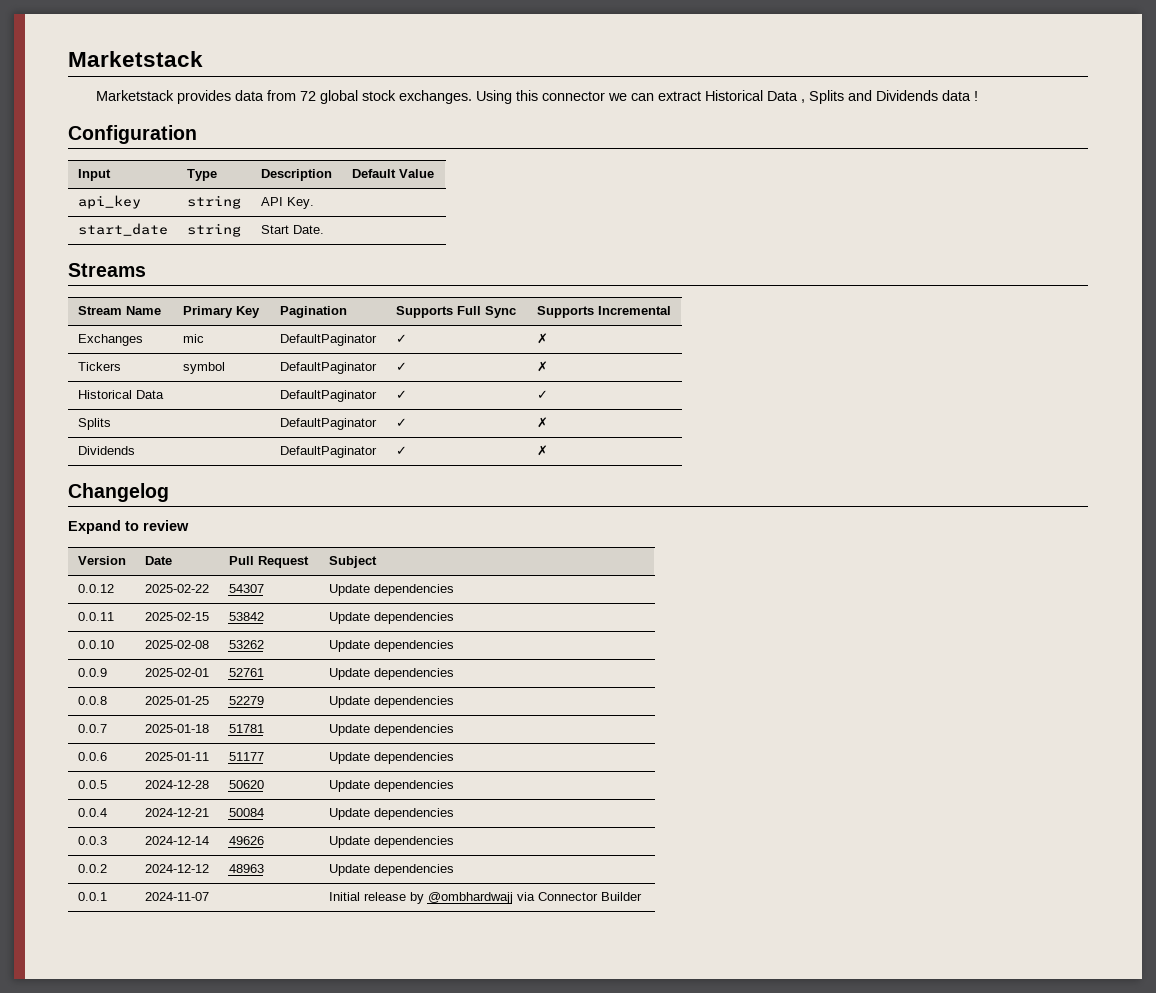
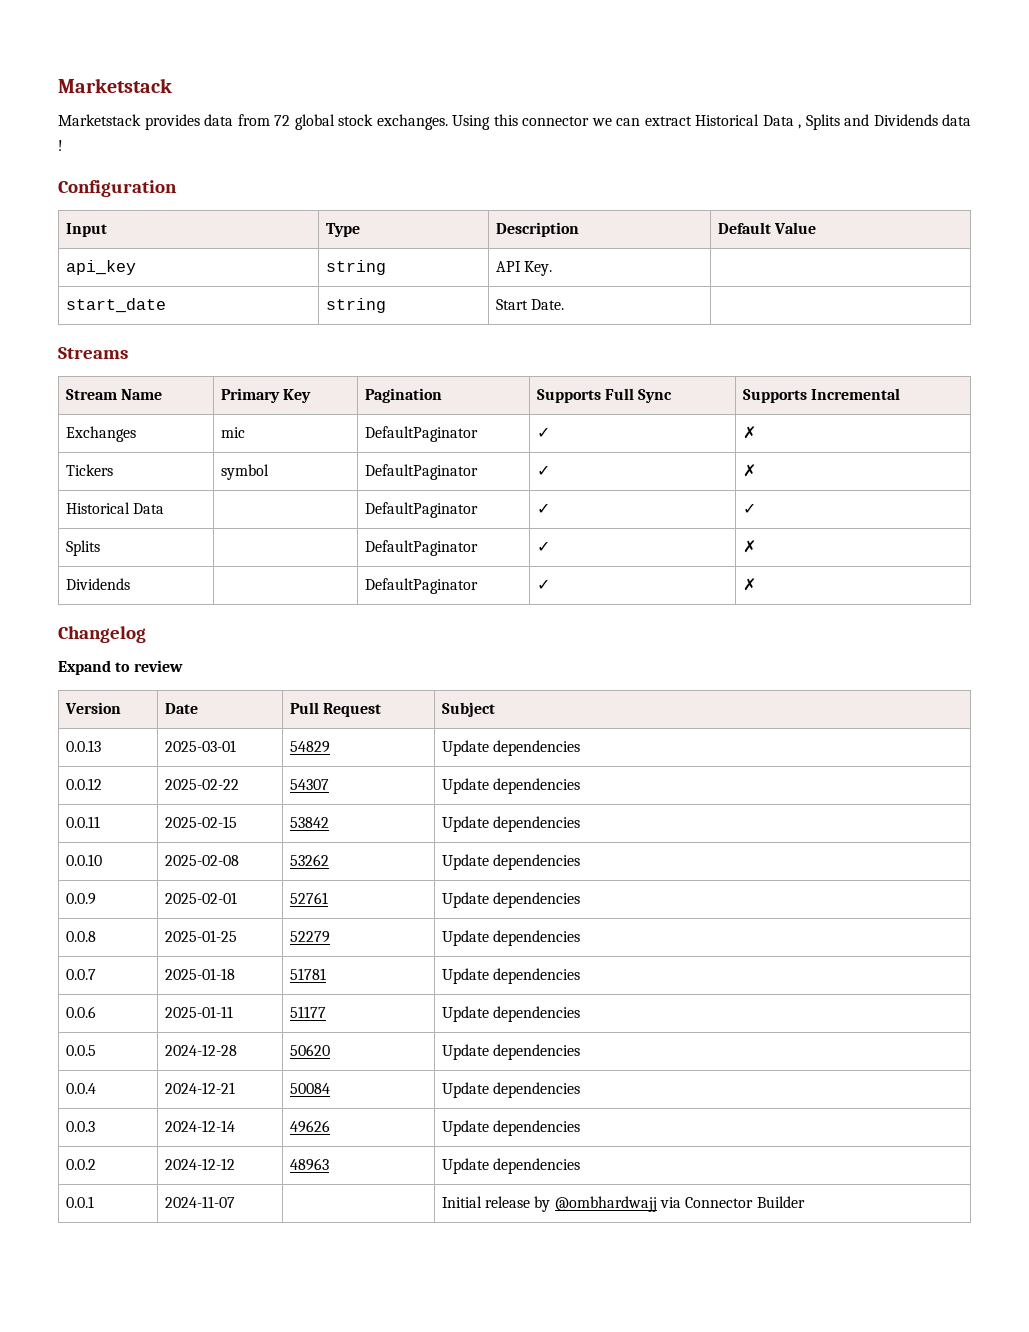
+ 0.0.13 | 2025-03-01 | 54829 | Update dependencies

